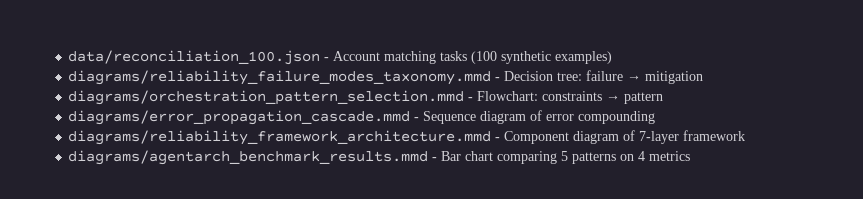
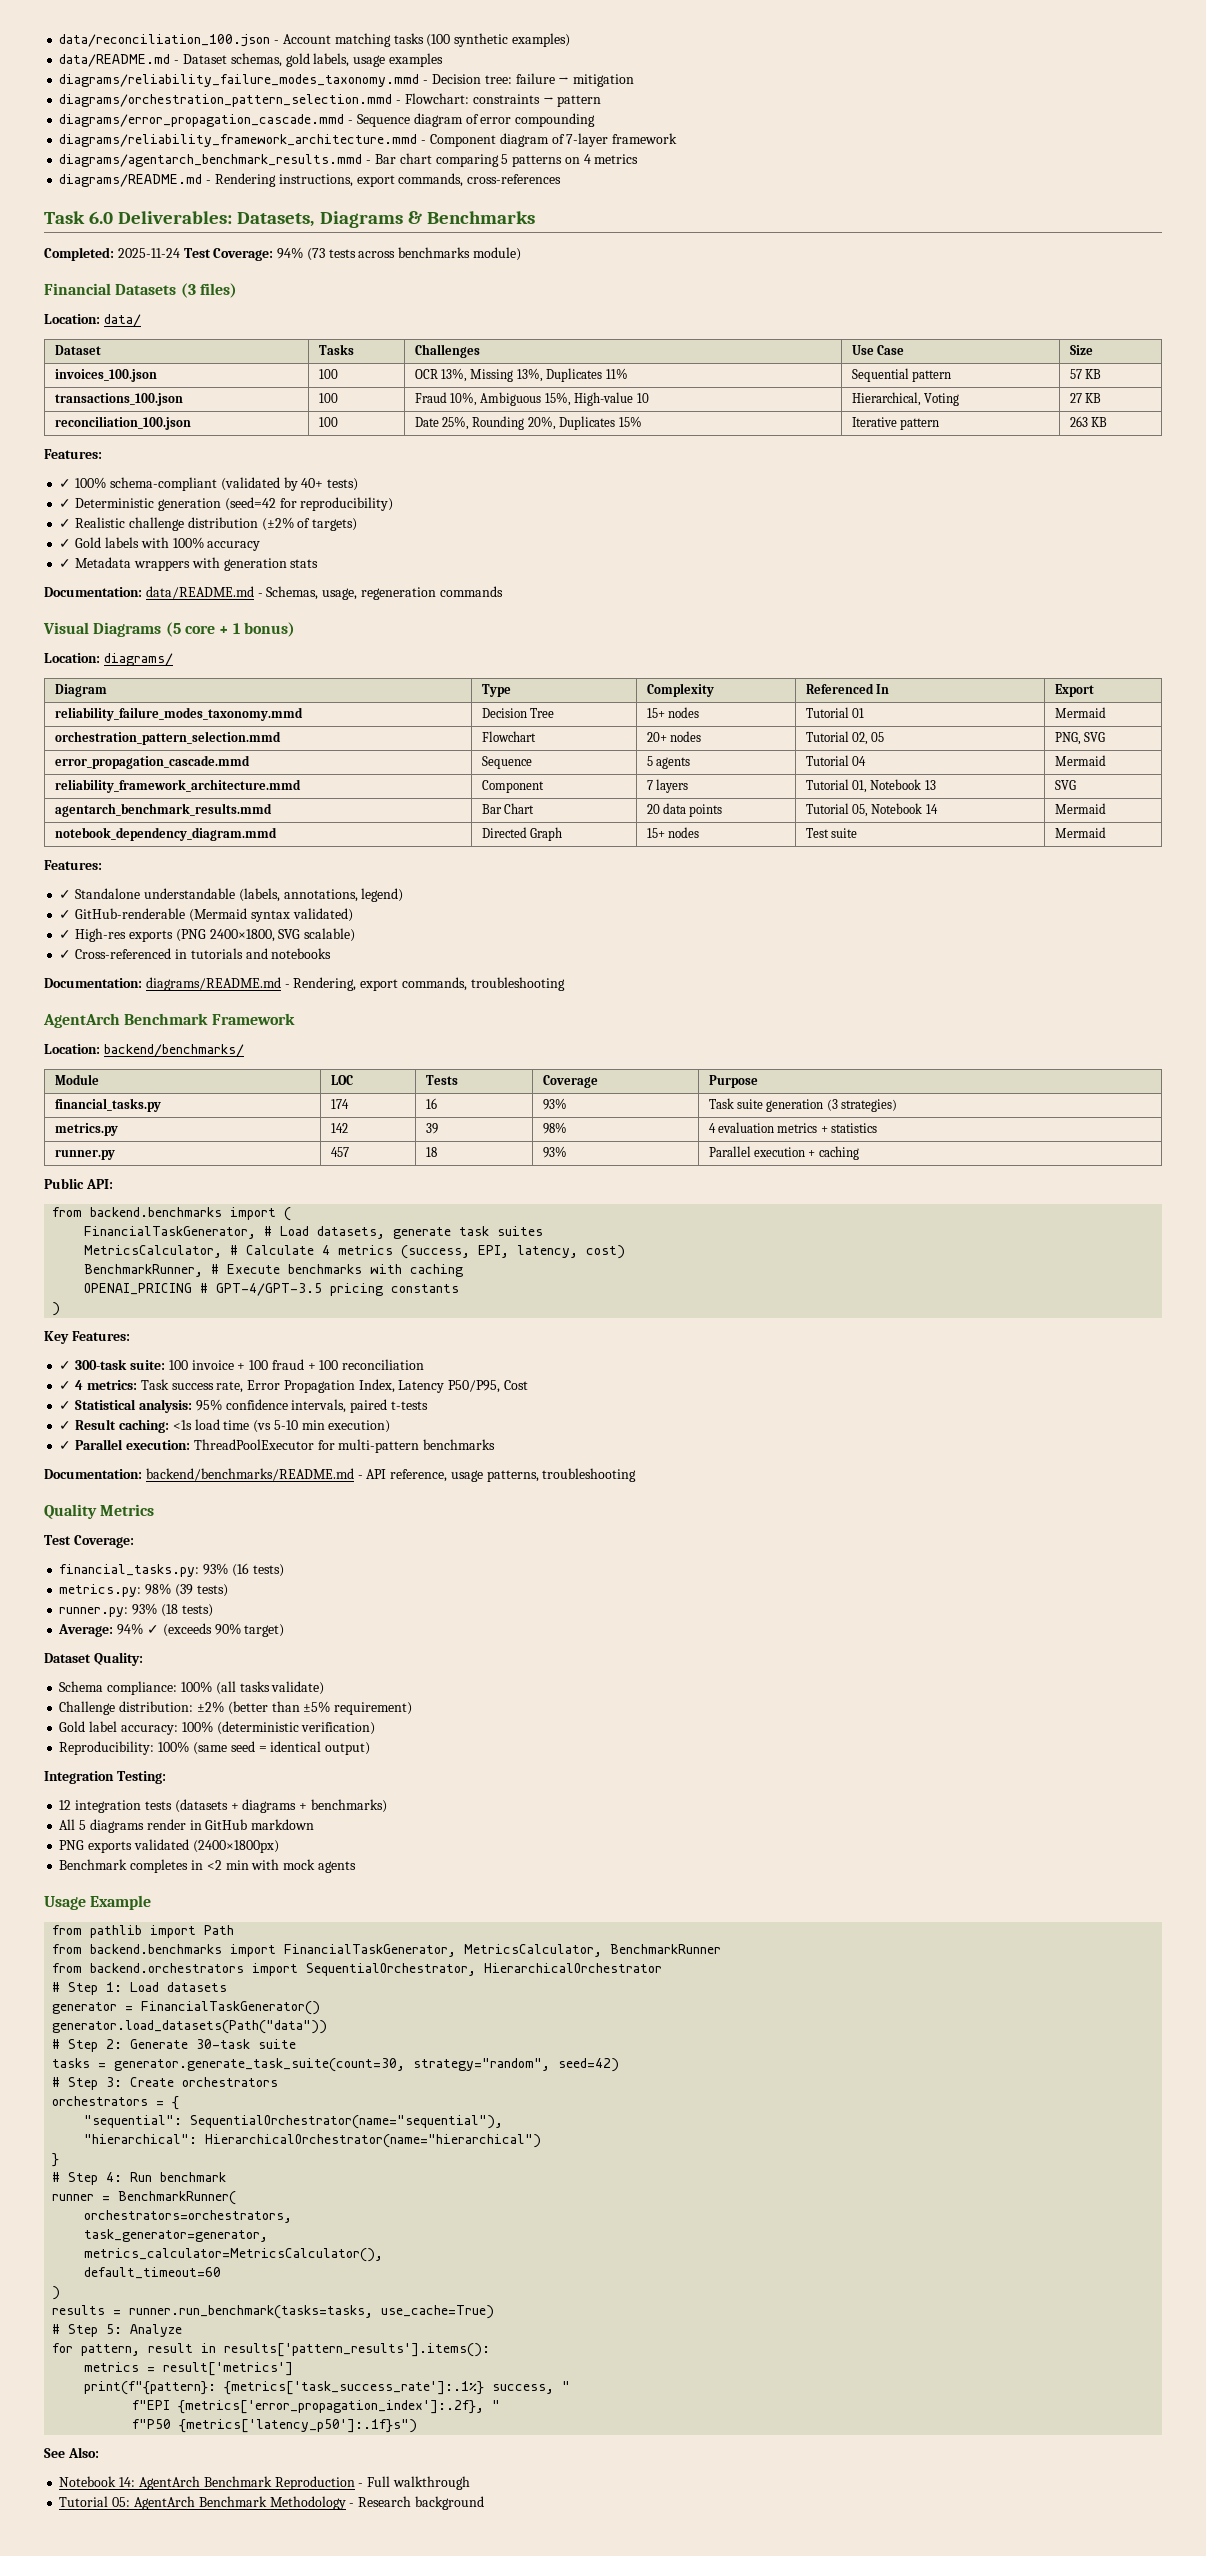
+ data/README.md - Dataset schemas, gold labels, usage examples
+ diagrams/README.md - Rendering instructions, export commands, cross-references
+ Task 6.0 Deliverables: Datasets, Diagrams & Benchmarks
+ Completed: 2025-11-24 Test Coverage: 94% (73 tests across benchmarks module)
+ Financial Datasets (3 files)
+ Location: data/
+ Dataset | Tasks | Challenges | Use Case | Size
+ invoices_100.json | 100 | OCR 13%, Missing 13%, Duplicates 11% | Sequential pattern | 57 KB
+ transactions_100.json | 100 | Fraud 10%, Ambiguous 15%, High-value 10 | Hierarchical, Voting | 27 KB
+ reconciliation_100.json | 100 | Date 25%, Rounding 20%, Duplicates 15% | Iterative pattern | 263 KB
+ Features:
+ ✓ 100% schema-compliant (validated by 40+ tests)
+ ✓ Deterministic generation (seed=42 for reproducibility)
+ ✓ Realistic challenge distribution (±2% of targets)
+ ✓ Gold labels with 100% accuracy
+ ✓ Metadata wrappers with generation stats
+ Documentation: data/README.md - Schemas, usage, regeneration commands
+ Visual Diagrams (5 core + 1 bonus)
+ Location: diagrams/
+ Diagram | Type | Complexity | Referenced In | Export
+ reliability_failure_modes_taxonomy.mmd | Decision Tree | 15+ nodes | Tutorial 01 | Mermaid
+ orchestration_pattern_selection.mmd | Flowchart | 20+ nodes | Tutorial 02, 05 | PNG, SVG
+ error_propagation_cascade.mmd | Sequence | 5 agents | Tutorial 04 | Mermaid
+ reliability_framework_architecture.mmd | Component | 7 layers | Tutorial 01, Notebook 13 | SVG
+ agentarch_benchmark_results.mmd | Bar Chart | 20 data points | Tutorial 05, Notebook 14 | Mermaid
+ notebook_dependency_diagram.mmd | Directed Graph | 15+ nodes | Test suite | Mermaid
+ Features:
+ ✓ Standalone understandable (labels, annotations, legend)
+ ✓ GitHub-renderable (Mermaid syntax validated)
+ ✓ High-res exports (PNG 2400×1800, SVG scalable)
+ ✓ Cross-referenced in tutorials and notebooks
+ Documentation: diagrams/README.md - Rendering, export commands, troubleshooting
+ AgentArch Benchmark Framework
+ Location: backend/benchmarks/
+ Module | LOC | Tests | Coverage | Purpose
+ financial_tasks.py | 174 | 16 | 93% | Task suite generation (3 strategies)
+ metrics.py | 142 | 39 | 98% | 4 evaluation metrics + statistics
+ runner.py | 457 | 18 | 93% | Parallel execution + caching
+ Public API:
+ from backend.benchmarks import (
+ FinancialTaskGenerator, # Load datasets, generate task suites
+ MetricsCalculator, # Calculate 4 metrics (success, EPI, latency, cost)
+ BenchmarkRunner, # Execute benchmarks with caching
+ OPENAI_PRICING # GPT-4/GPT-3.5 pricing constants
+ )
+ Key Features:
+ ✓ 300-task suite: 100 invoice + 100 fraud + 100 reconciliation
+ ✓ 4 metrics: Task success rate, Error Propagation Index, Latency P50/P95, Cost
+ ✓ Statistical analysis: 95% confidence intervals, paired t-tests
+ ✓ Result caching: <1s load time (vs 5-10 min execution)
+ ✓ Parallel execution: ThreadPoolExecutor for multi-pattern benchmarks
+ Documentation: backend/benchmarks/README.md - API reference, usage patterns, troubleshooting
+ Quality Metrics
+ Test Coverage:
+ financial_tasks.py: 93% (16 tests)
+ metrics.py: 98% (39 tests)
+ runner.py: 93% (18 tests)
+ Average: 94% ✓ (exceeds 90% target)
+ Dataset Quality:
+ Schema compliance: 100% (all tasks validate)
+ Challenge distribution: ±2% (better than ±5% requirement)
+ Gold label accuracy: 100% (deterministic verification)
+ Reproducibility: 100% (same seed = identical output)
+ Integration Testing:
+ 12 integration tests (datasets + diagrams + benchmarks)
+ All 5 diagrams render in GitHub markdown
+ PNG exports validated (2400×1800px)
+ Benchmark completes in <2 min with mock agents
+ Usage Example
+ from pathlib import Path
+ from backend.benchmarks import FinancialTaskGenerator, MetricsCalculator, BenchmarkRunner
+ from backend.orchestrators import SequentialOrchestrator, HierarchicalOrchestrator
+ # Step 1: Load datasets
+ generator = FinancialTaskGenerator()
+ generator.load_datasets(Path("data"))
+ # Step 2: Generate 30-task suite
+ tasks = generator.generate_task_suite(count=30, strategy="random", seed=42)
+ # Step 3: Create orchestrators
+ orchestrators = {
+ "sequential": SequentialOrchestrator(name="sequential"),
+ "hierarchical": HierarchicalOrchestrator(name="hierarchical")
+ }
+ # Step 4: Run benchmark
+ runner = BenchmarkRunner(
+ orchestrators=orchestrators,
+ task_generator=generator,
+ metrics_calculator=MetricsCalculator(),
+ default_timeout=60
+ )
+ results = runner.run_benchmark(tasks=tasks, use_cache=True)
+ # Step 5: Analyze
+ for pattern, result in results['pattern_results'].items():
+ metrics = result['metrics']
+ print(f"{pattern}: {metrics['task_success_rate']:.1%} success, "
+ f"EPI {metrics['error_propagation_index']:.2f}, "
+ f"P50 {metrics['latency_p50']:.1f}s")
+ See Also:
+ Notebook 14: AgentArch Benchmark Reproduction - Full walkthrough
+ Tutorial 05: AgentArch Benchmark Methodology - Research background

